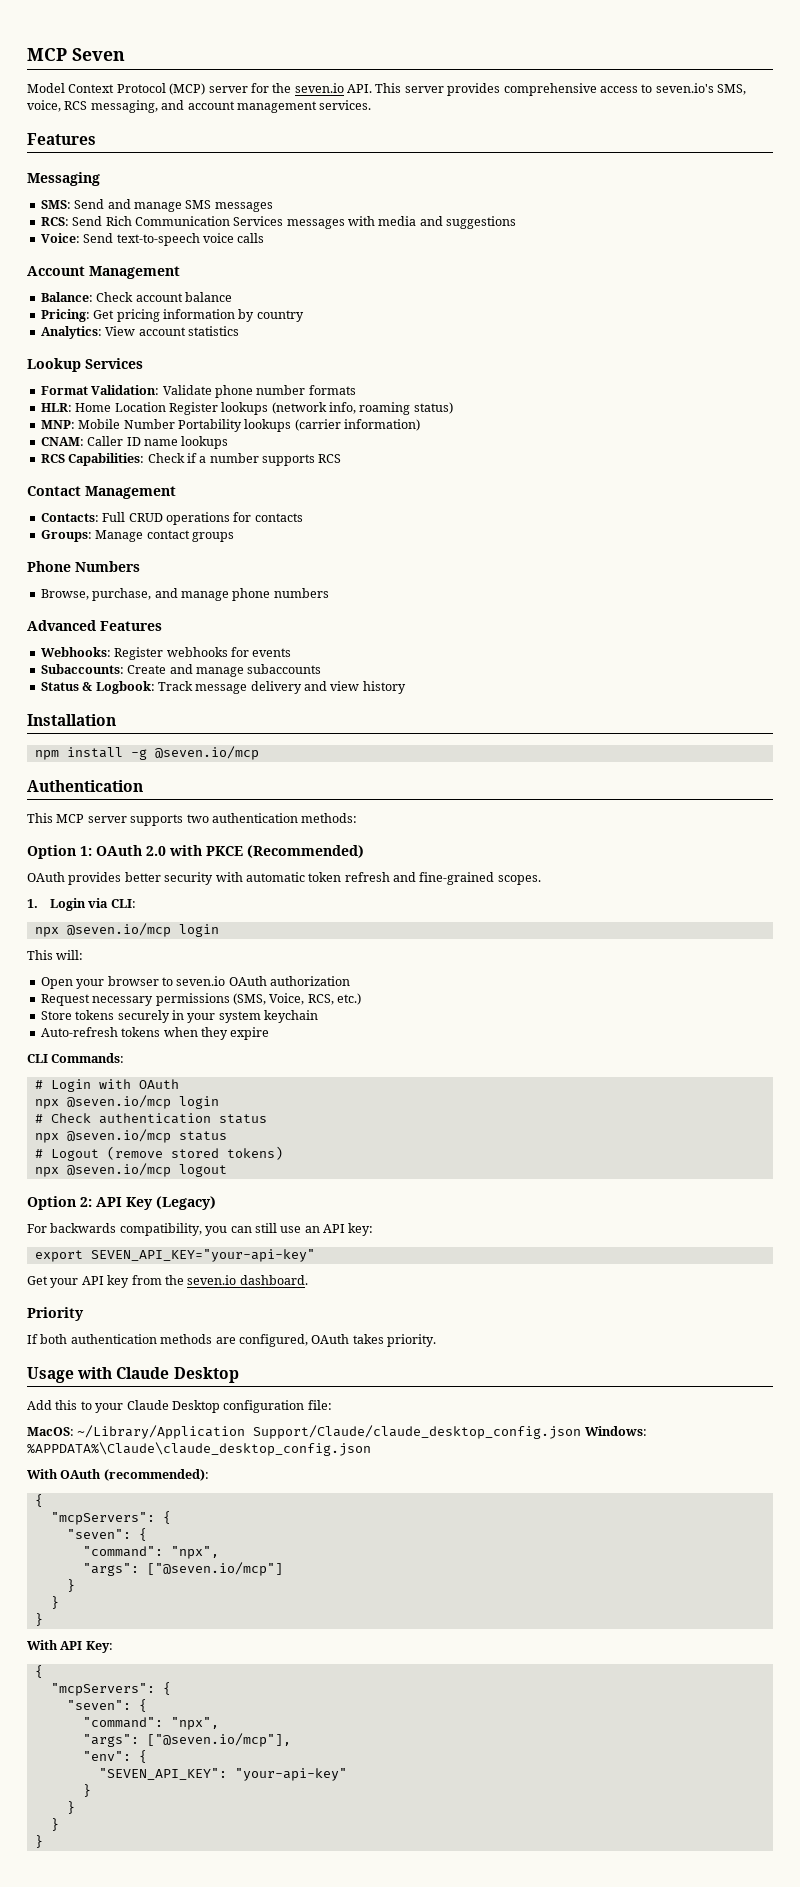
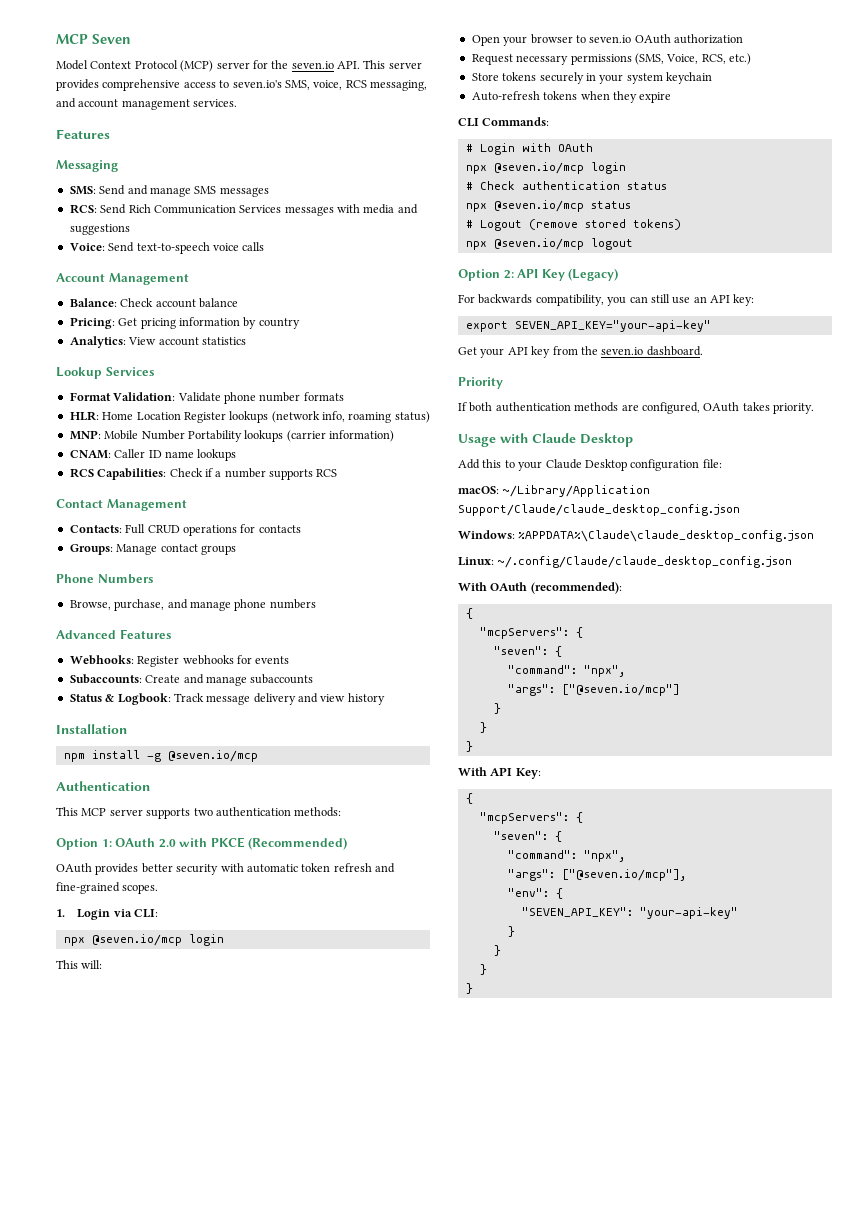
- MacOS: ~/Library/Application Support/Claude/claude_desktop_config.json Windows: %APPDATA%\Claude\claude_desktop_config.json
+ macOS: ~/Library/Application Support/Claude/claude_desktop_config.json
+ Windows: %APPDATA%\Claude\claude_desktop_config.json
+ Linux: ~/.config/Claude/claude_desktop_config.json

